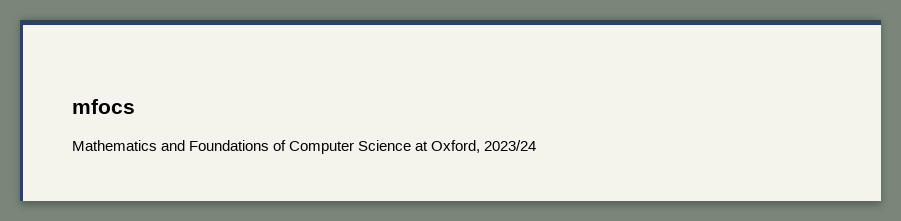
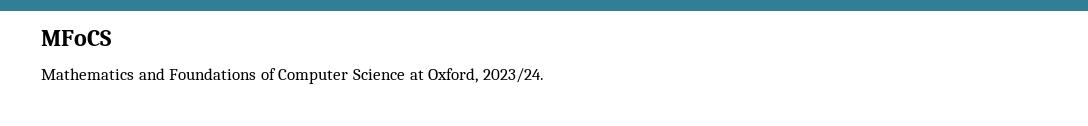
- mfocs
+ MFoCS
- Mathematics and Foundations of Computer Science at Oxford, 2023/24
+ Mathematics and Foundations of Computer Science at Oxford, 2023/24.

